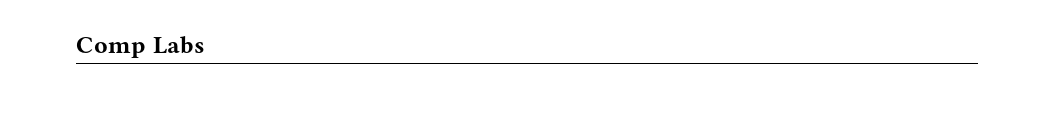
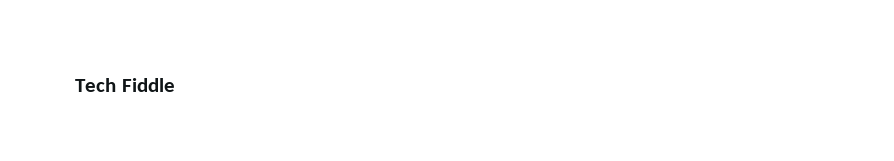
- Comp Labs
+ Tech Fiddle

